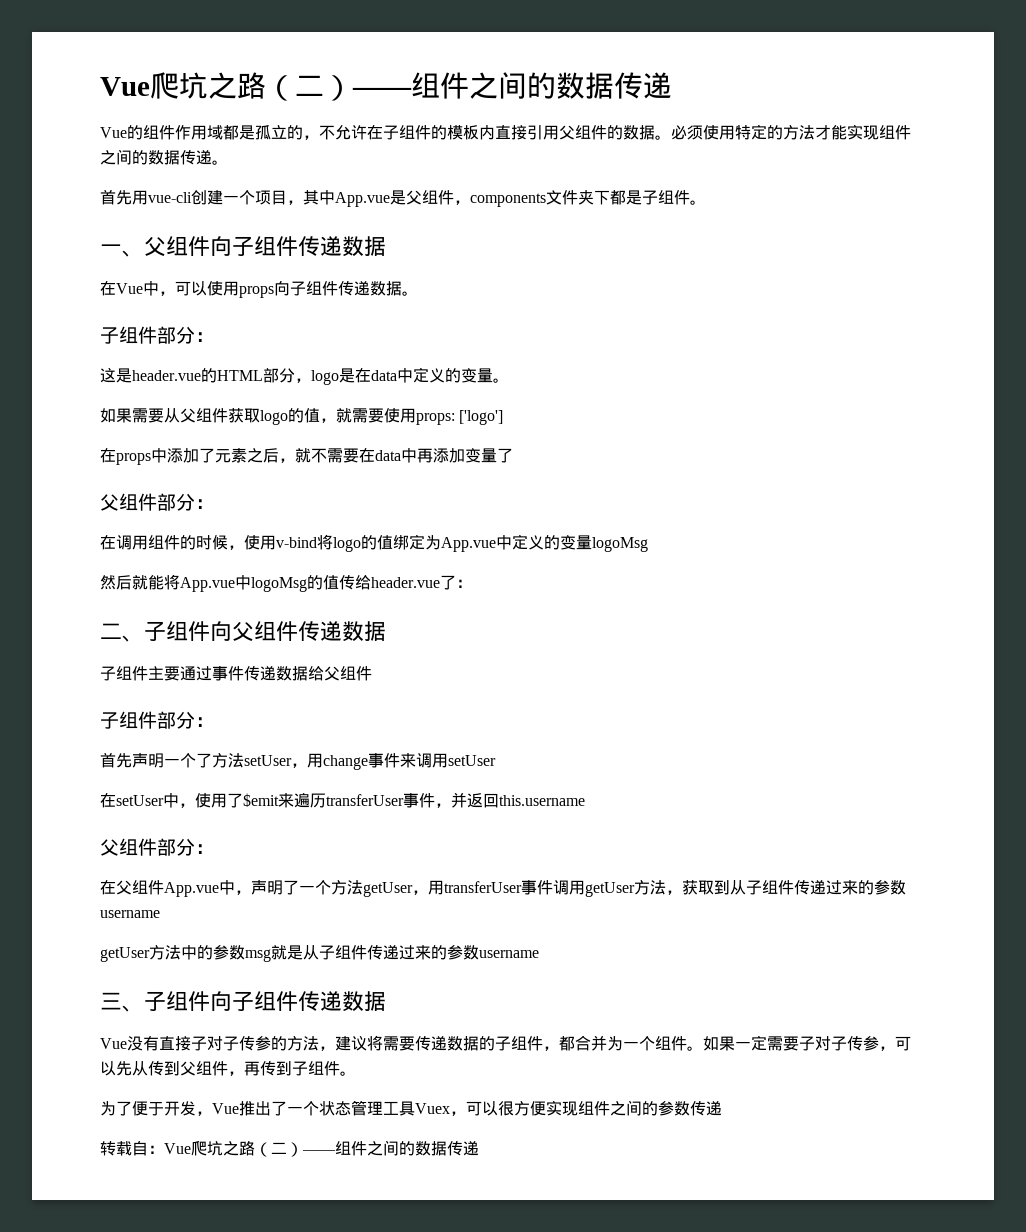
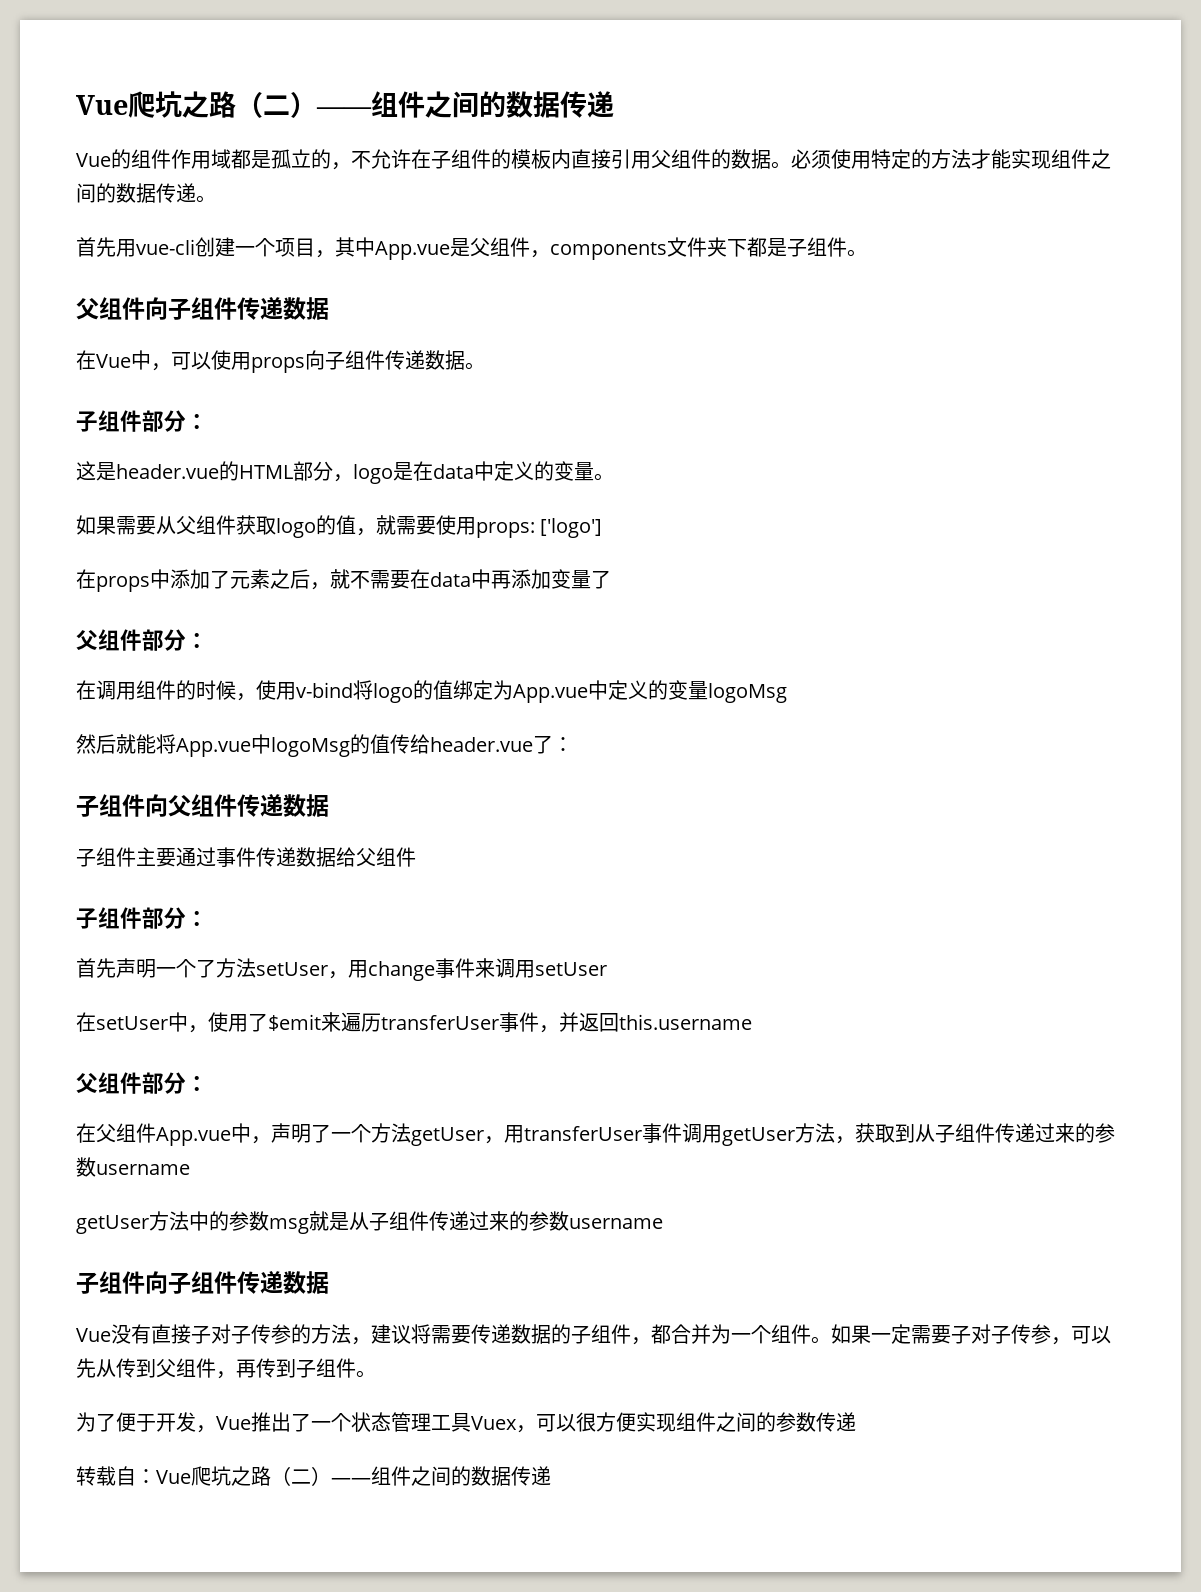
- 一、父组件向子组件传递数据
+ 父组件向子组件传递数据
- 二、子组件向父组件传递数据
+ 子组件向父组件传递数据
- 三、子组件向子组件传递数据
+ 子组件向子组件传递数据

